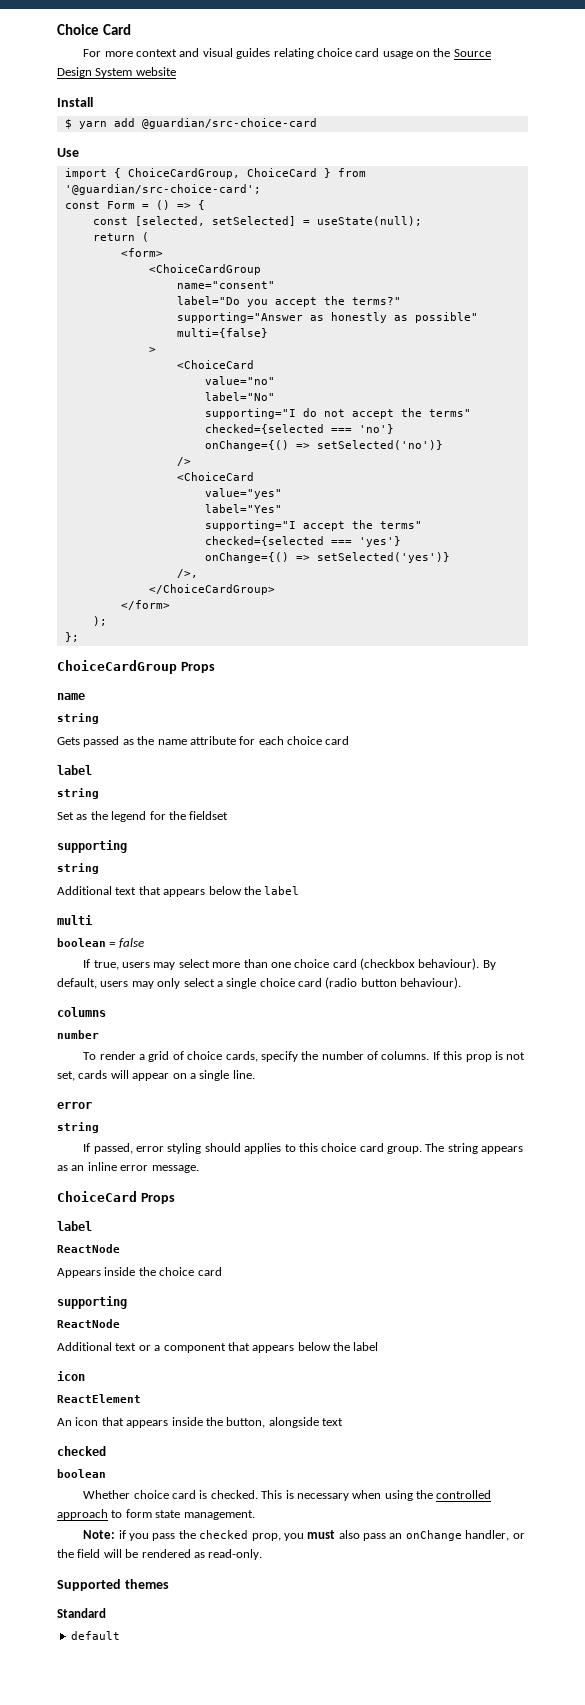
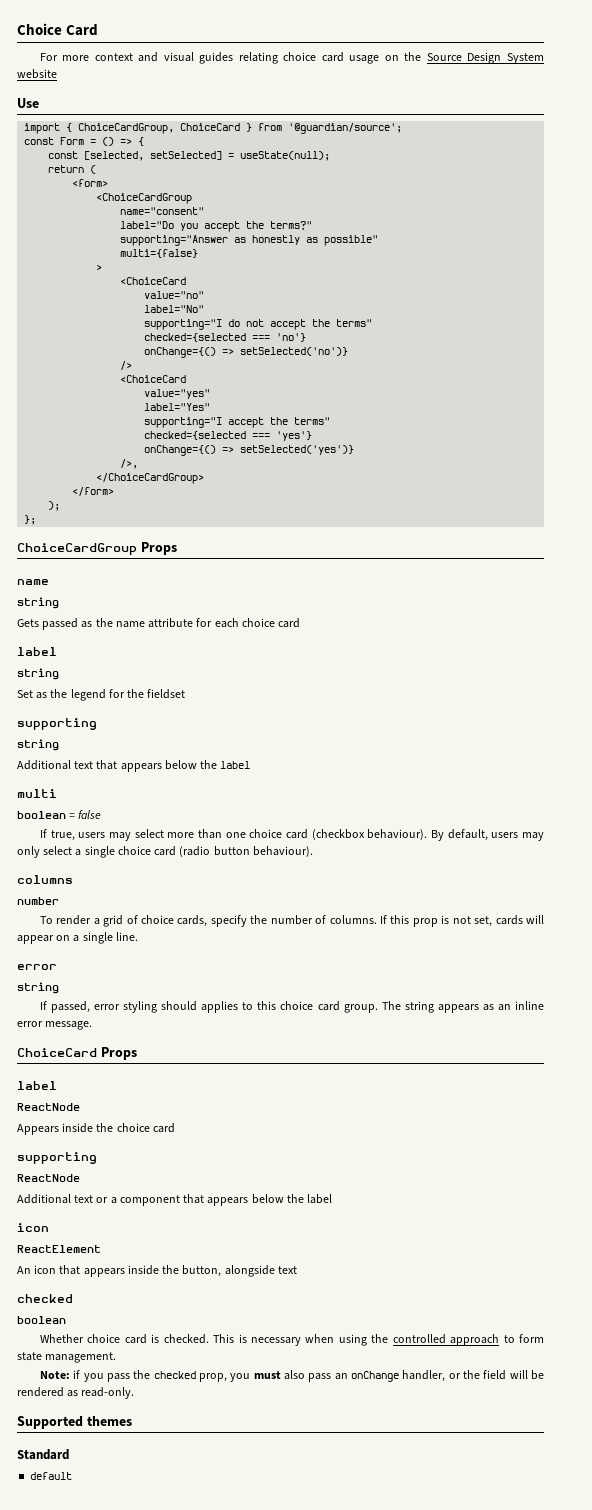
- Install
- $ yarn add @guardian/src-choice-card
- import { ChoiceCardGroup, ChoiceCard } from '@guardian/src-choice-card';
+ import { ChoiceCardGroup, ChoiceCard } from '@guardian/source';

